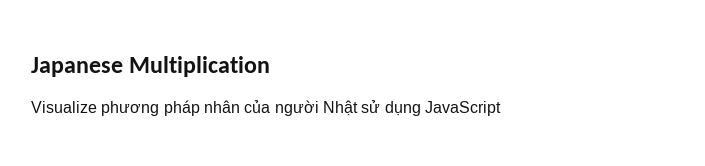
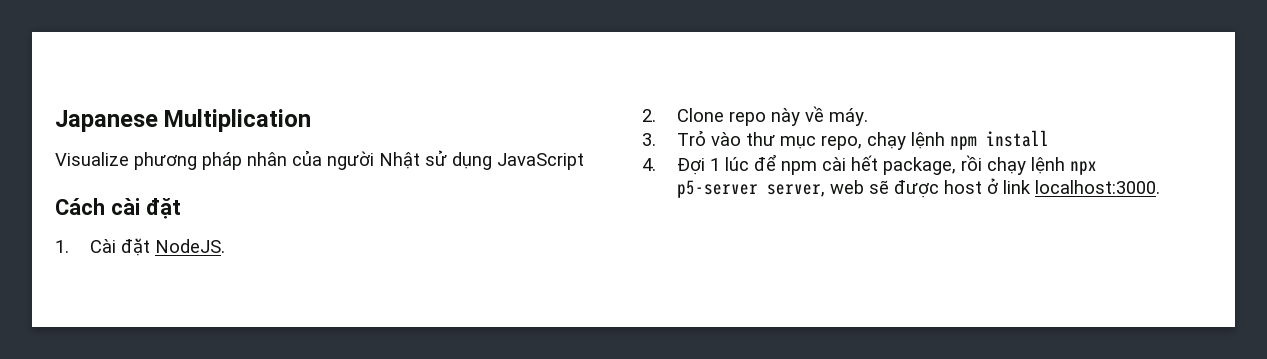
+ Cách cài đặt
+ 1. Cài đặt NodeJS.
+ 2. Clone repo này về máy.
+ 3. Trỏ vào thư mục repo, chạy lệnh npm install
+ 4. Đợi 1 lúc để npm cài hết package, rồi chạy lệnh npx p5-server server, web sẽ được host ở link localhost:3000.

